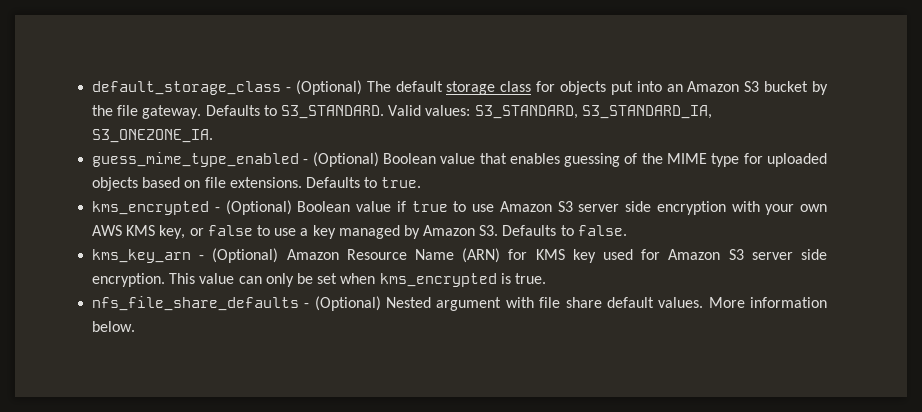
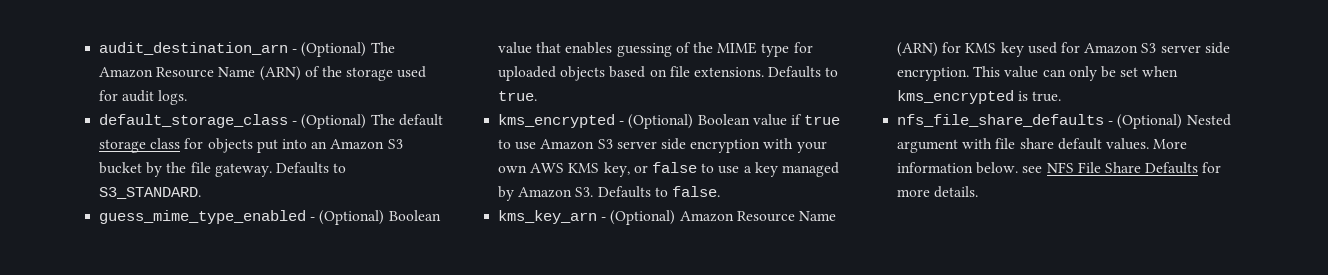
+ audit_destination_arn - (Optional) The Amazon Resource Name (ARN) of the storage used for audit logs.
- Valid values: S3_STANDARD, S3_STANDARD_IA, S3_ONEZONE_IA.
- More information below.
+ More information below. see NFS File Share Defaults for more details.

